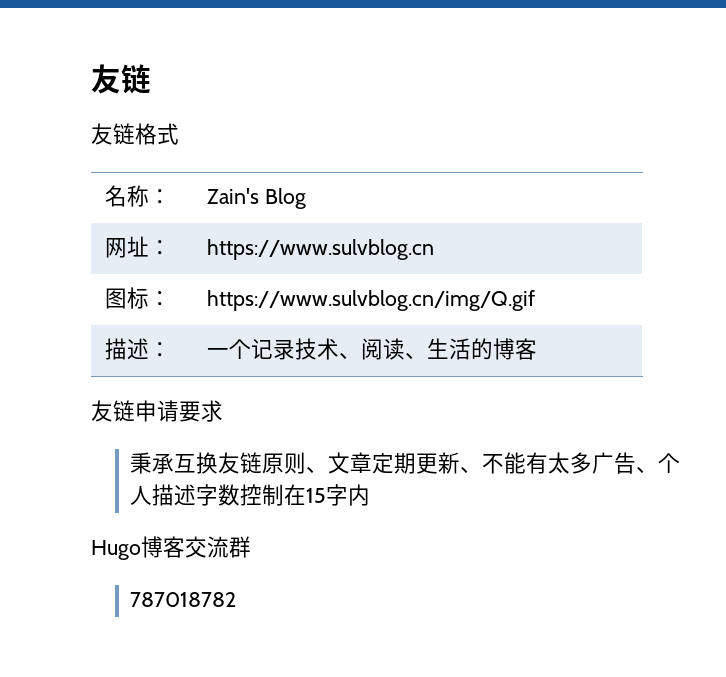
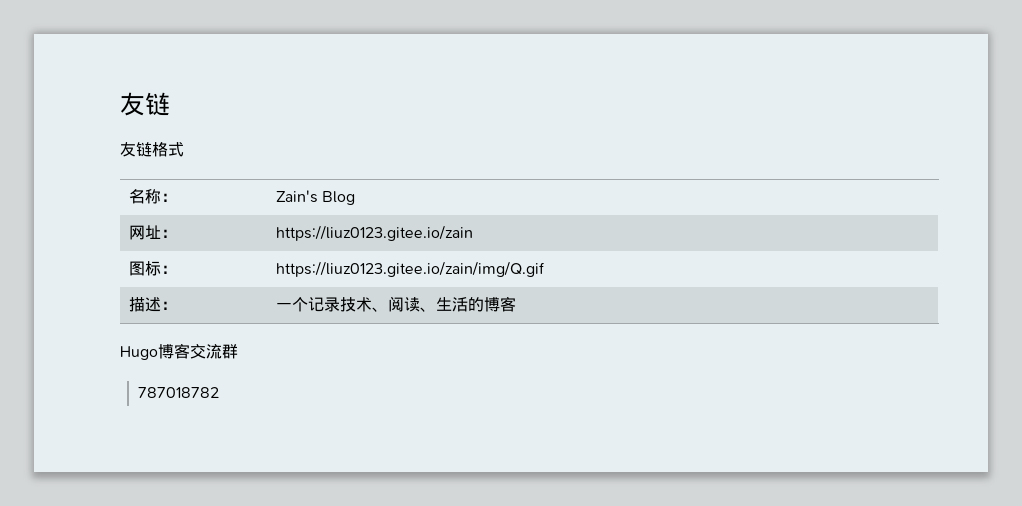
- 网址： | https://www.sulvblog.cn
+ 网址： | https://liuz0123.gitee.io/zain
- 图标： | https://www.sulvblog.cn/img/Q.gif
+ 图标： | https://liuz0123.gitee.io/zain/img/Q.gif
- 友链申请要求
- 秉承互换友链原则、文章定期更新、不能有太多广告、个人描述字数控制在15字内

